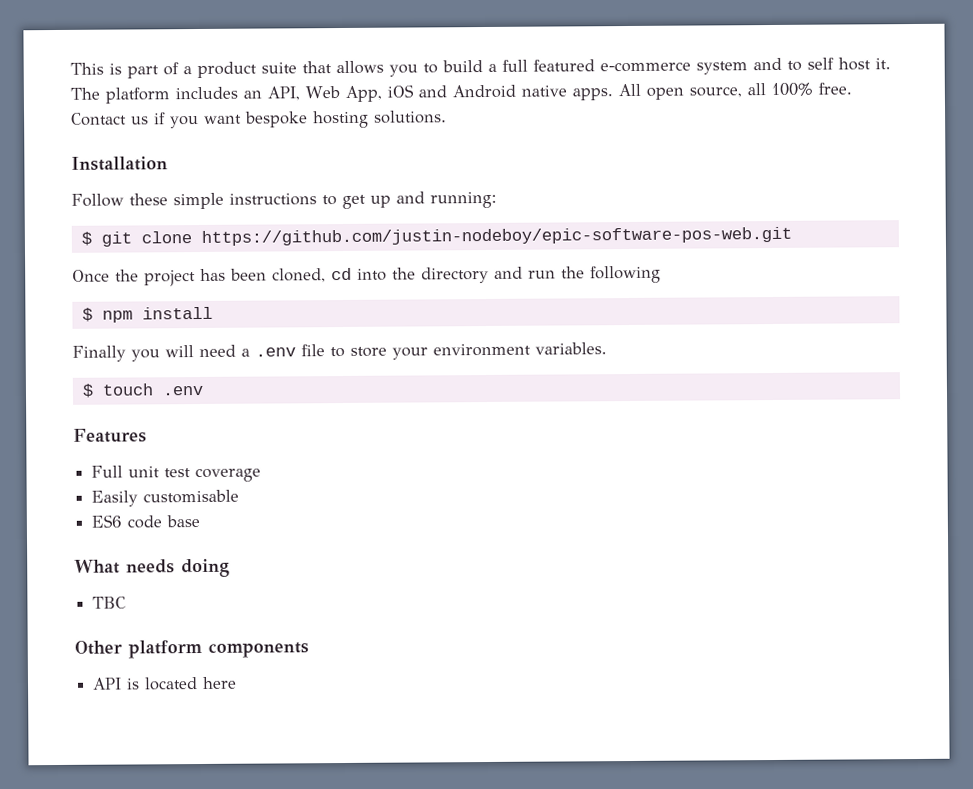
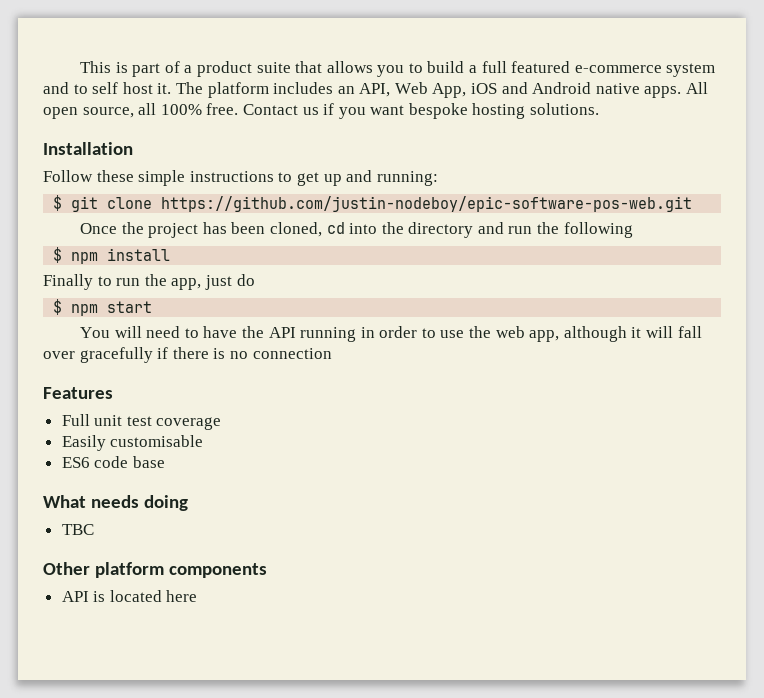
- Finally you will need a .env file to store your environment variables.
- $ touch .env
+ Finally to run the app, just do
+ $ npm start
+ You will need to have the API running in order to use the web app, although it will fall over gracefully if there is no connection

